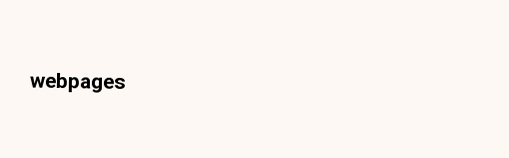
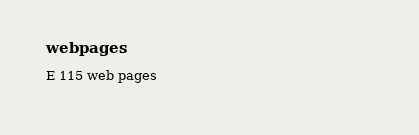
+ E 115 web pages

